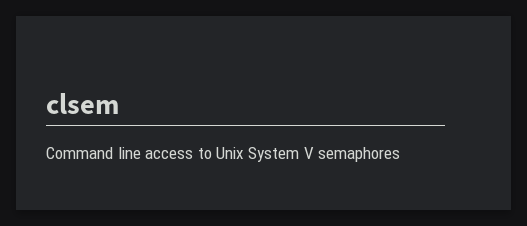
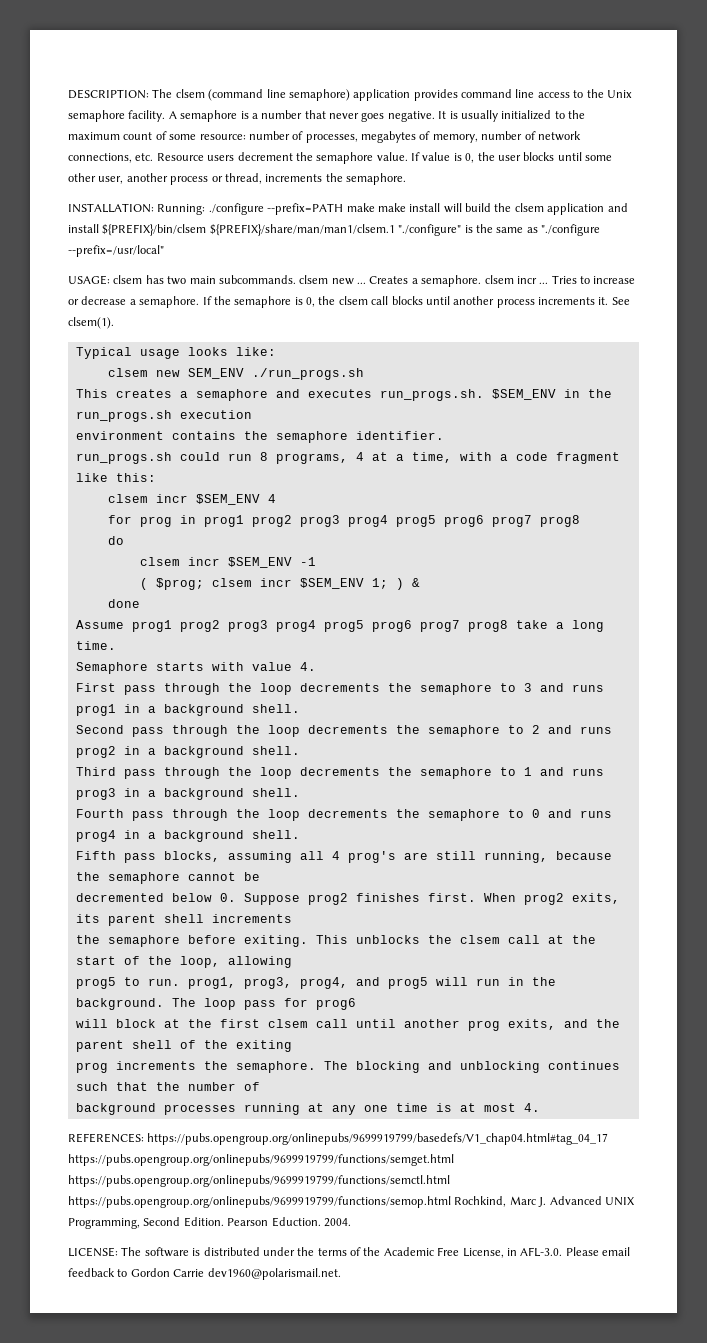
- clsem
- Command line access to Unix System V semaphores
+ DESCRIPTION: The clsem (command line semaphore) application provides command line access to the Unix semaphore facility. A semaphore is a number that never goes negative. It is usually initialized to the maximum count of some resource: number of processes, megabytes of memory, number of network connections, etc. Resource users decrement the semaphore value. If value is 0, the user blocks until some other user, another process or thread, increments the semaphore.
+ INSTALLATION: Running: ./configure --prefix=PATH make make install will build the clsem application and install ${PREFIX}/bin/clsem ${PREFIX}/share/man/man1/clsem.1 "./configure" is the same as "./configure --prefix=/usr/local"
+ USAGE: clsem has two main subcommands. clsem new ... Creates a semaphore. clsem incr ... Tries to increase or decrease a semaphore. If the semaphore is 0, the clsem call blocks until another process increments it. See clsem(1).
+ Typical usage looks like:
+ clsem new SEM_ENV ./run_progs.sh
+ This creates a semaphore and executes run_progs.sh. $SEM_ENV in the run_progs.sh execution
+ environment contains the semaphore identifier.
+ run_progs.sh could run 8 programs, 4 at a time, with a code fragment like this:
+ clsem incr $SEM_ENV 4
+ for prog in prog1 prog2 prog3 prog4 prog5 prog6 prog7 prog8
+ do
+ clsem incr $SEM_ENV -1
+ ( $prog; clsem incr $SEM_ENV 1; ) &
+ done
+ Assume prog1 prog2 prog3 prog4 prog5 prog6 prog7 prog8 take a long time.
+ Semaphore starts with value 4.
+ First pass through the loop decrements the semaphore to 3 and runs prog1 in a background shell.
+ Second pass through the loop decrements the semaphore to 2 and runs prog2 in a background shell.
+ Third pass through the loop decrements the semaphore to 1 and runs prog3 in a background shell.
+ Fourth pass through the loop decrements the semaphore to 0 and runs prog4 in a background shell.
+ Fifth pass blocks, assuming all 4 prog's are still running, because the semaphore cannot be
+ decremented below 0. Suppose prog2 finishes first. When prog2 exits, its parent shell increments
+ the semaphore before exiting. This unblocks the clsem call at the start of the loop, allowing
+ prog5 to run. prog1, prog3, prog4, and prog5 will run in the background. The loop pass for prog6
+ will block at the first clsem call until another prog exits, and the parent shell of the exiting
+ prog increments the semaphore. The blocking and unblocking continues such that the number of
+ background processes running at any one time is at most 4.
+ REFERENCES: https://pubs.opengroup.org/onlinepubs/9699919799/basedefs/V1_chap04.html#tag_04_17 https://pubs.opengroup.org/onlinepubs/9699919799/functions/semget.html https://pubs.opengroup.org/onlinepubs/9699919799/functions/semctl.html https://pubs.opengroup.org/onlinepubs/9699919799/functions/semop.html Rochkind, Marc J. Advanced UNIX Programming, Second Edition. Pearson Eduction. 2004.
+ LICENSE: The software is distributed under the terms of the Academic Free License, in AFL-3.0. Please email feedback to Gordon Carrie dev1960@polarismail.net.

